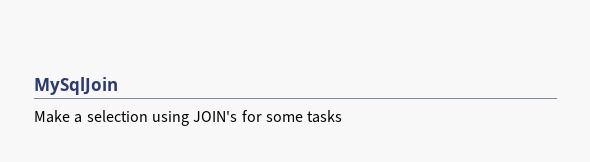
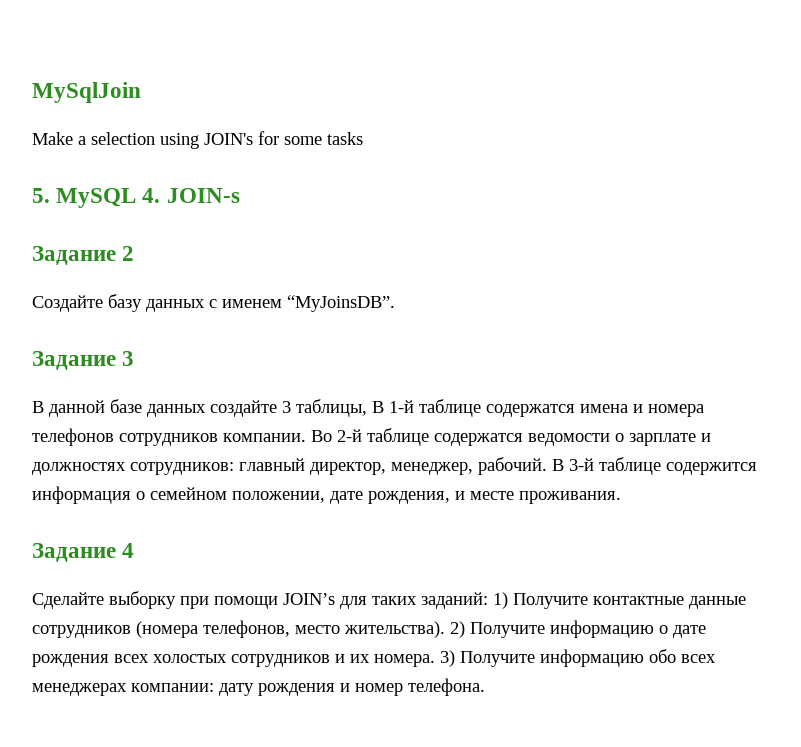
+ 5. MySQL 4. JOIN-s
+ Задание 2
+ Создайте базу данных с именем “MyJoinsDB”.
+ Задание 3
+ В данной базе данных создайте 3 таблицы, В 1-й таблице содержатся имена и номера телефонов сотрудников компании. Во 2-й таблице содержатся ведомости о зарплате и должностях сотрудников: главный директор, менеджер, рабочий. В 3-й таблице содержится информация о семейном положении, дате рождения, и месте проживания.
+ Задание 4
+ Сделайте выборку при помощи JOIN’s для таких заданий: 1) Получите контактные данные сотрудников (номера телефонов, место жительства). 2) Получите информацию о дате рождения всех холостых сотрудников и их номера. 3) Получите информацию обо всех менеджерах компании: дату рождения и номер телефона.

